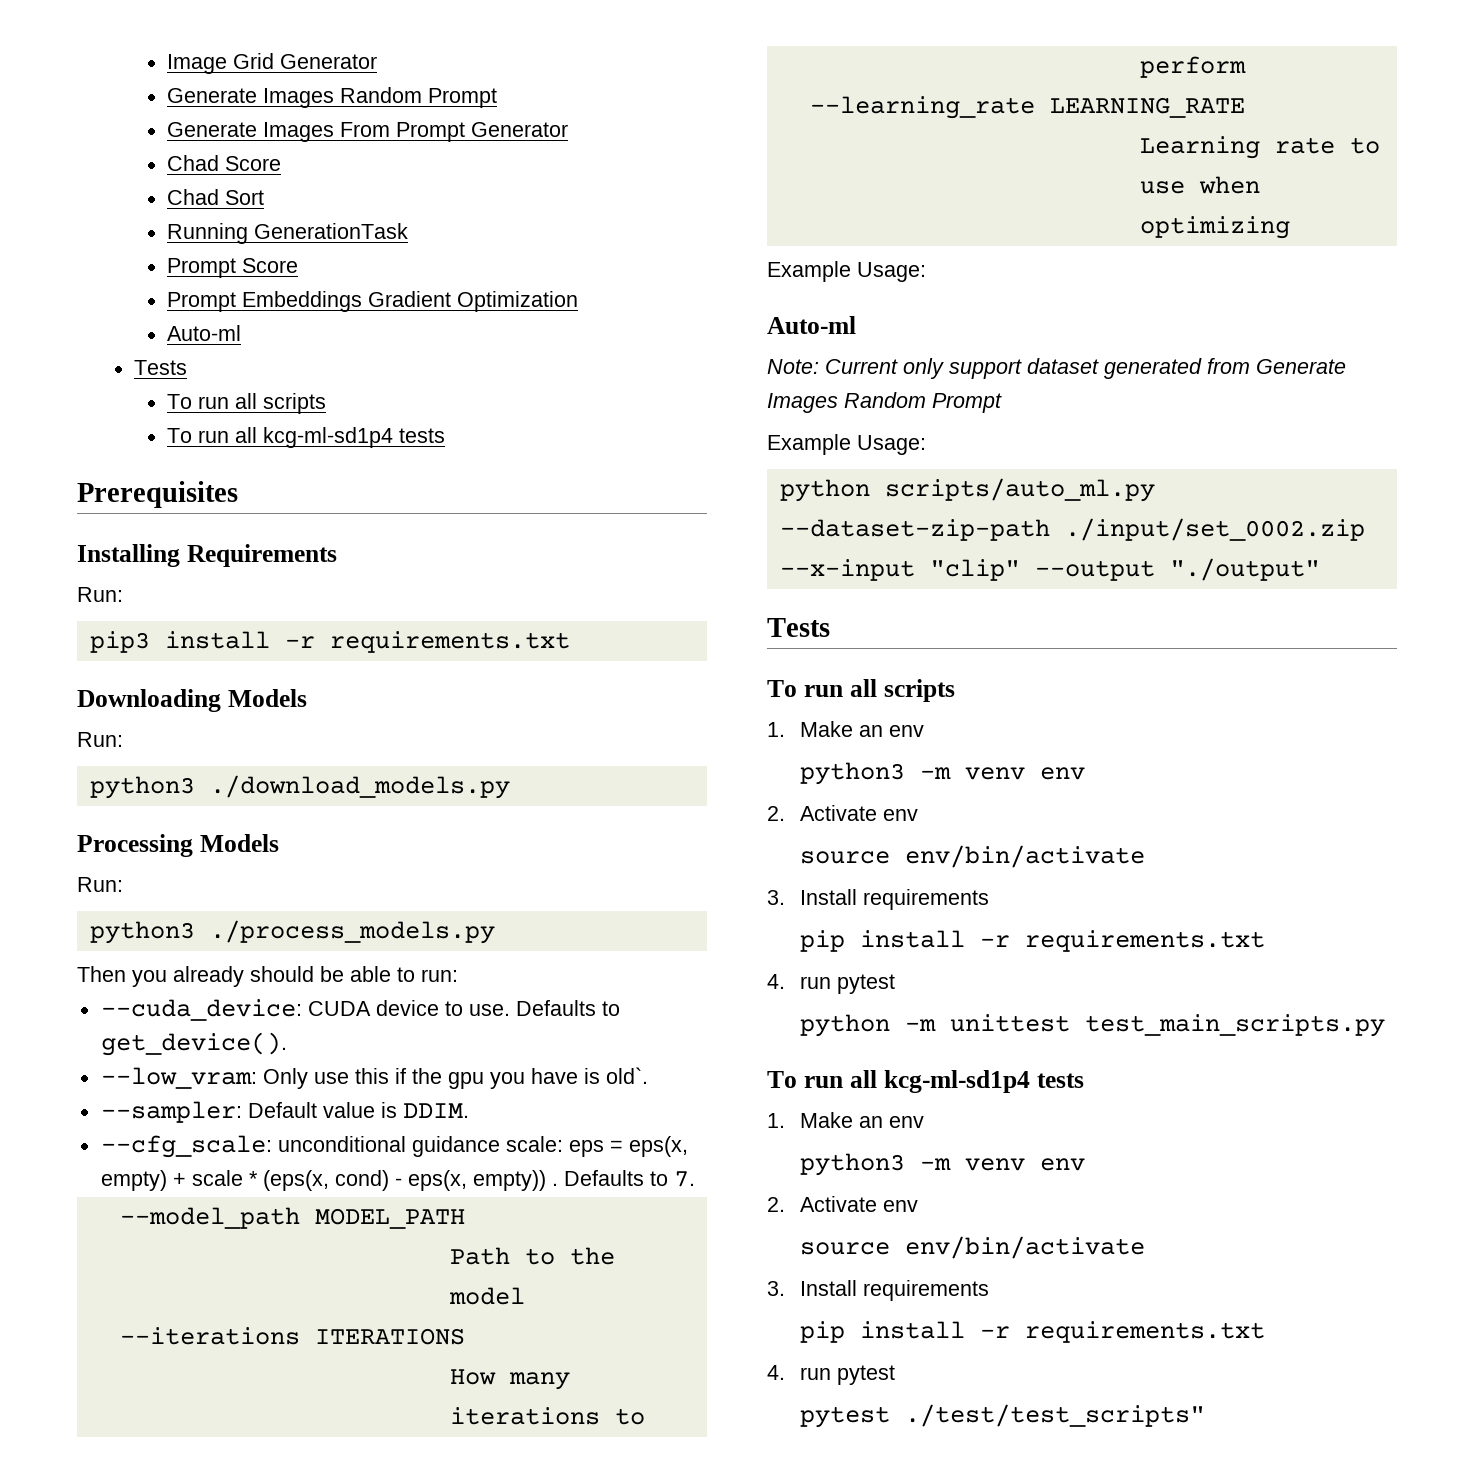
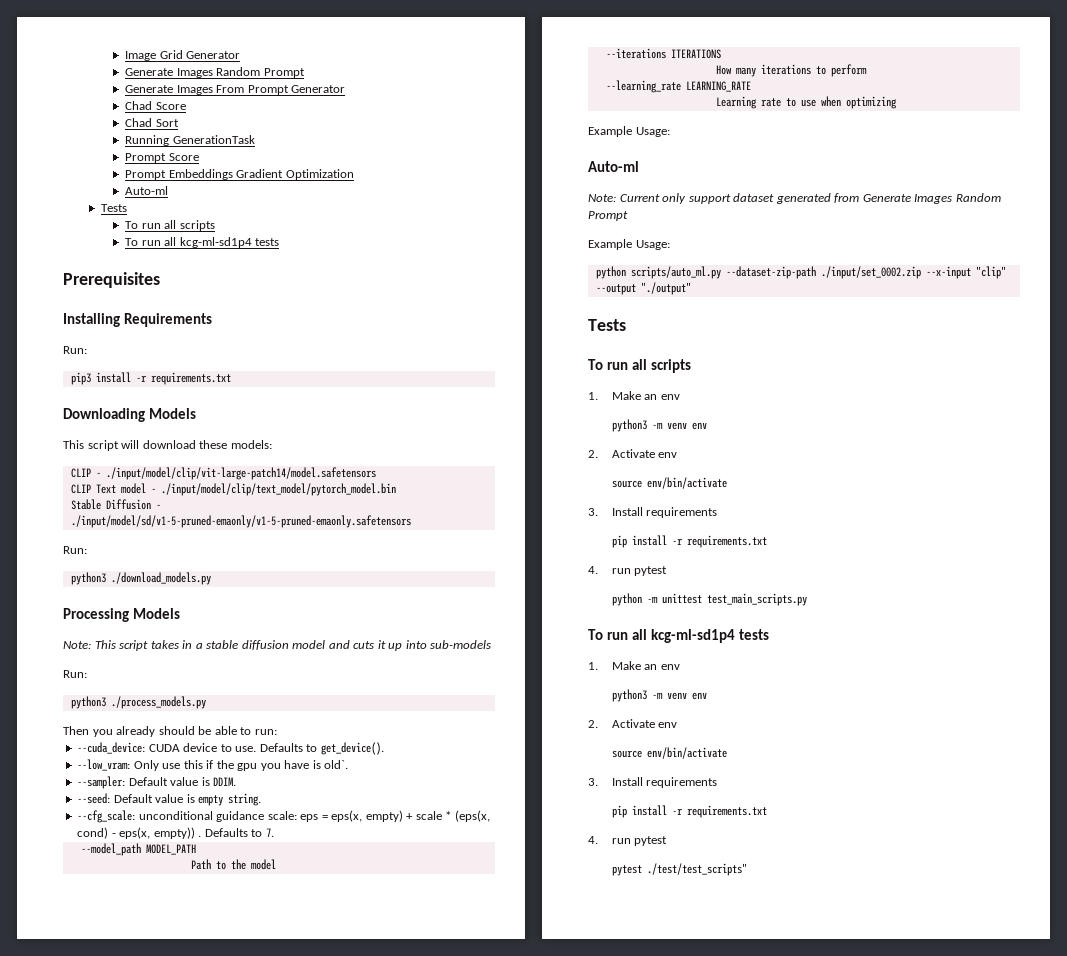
+ This script will download these models:
+ CLIP - ./input/model/clip/vit-large-patch14/model.safetensors
+ CLIP Text model - ./input/model/clip/text_model/pytorch_model.bin
+ Stable Diffusion - ./input/model/sd/v1-5-pruned-emaonly/v1-5-pruned-emaonly.safetensors
+ Note: This script takes in a stable diffusion model and cuts it up into sub-models
+ --seed: Default value is empty string.

